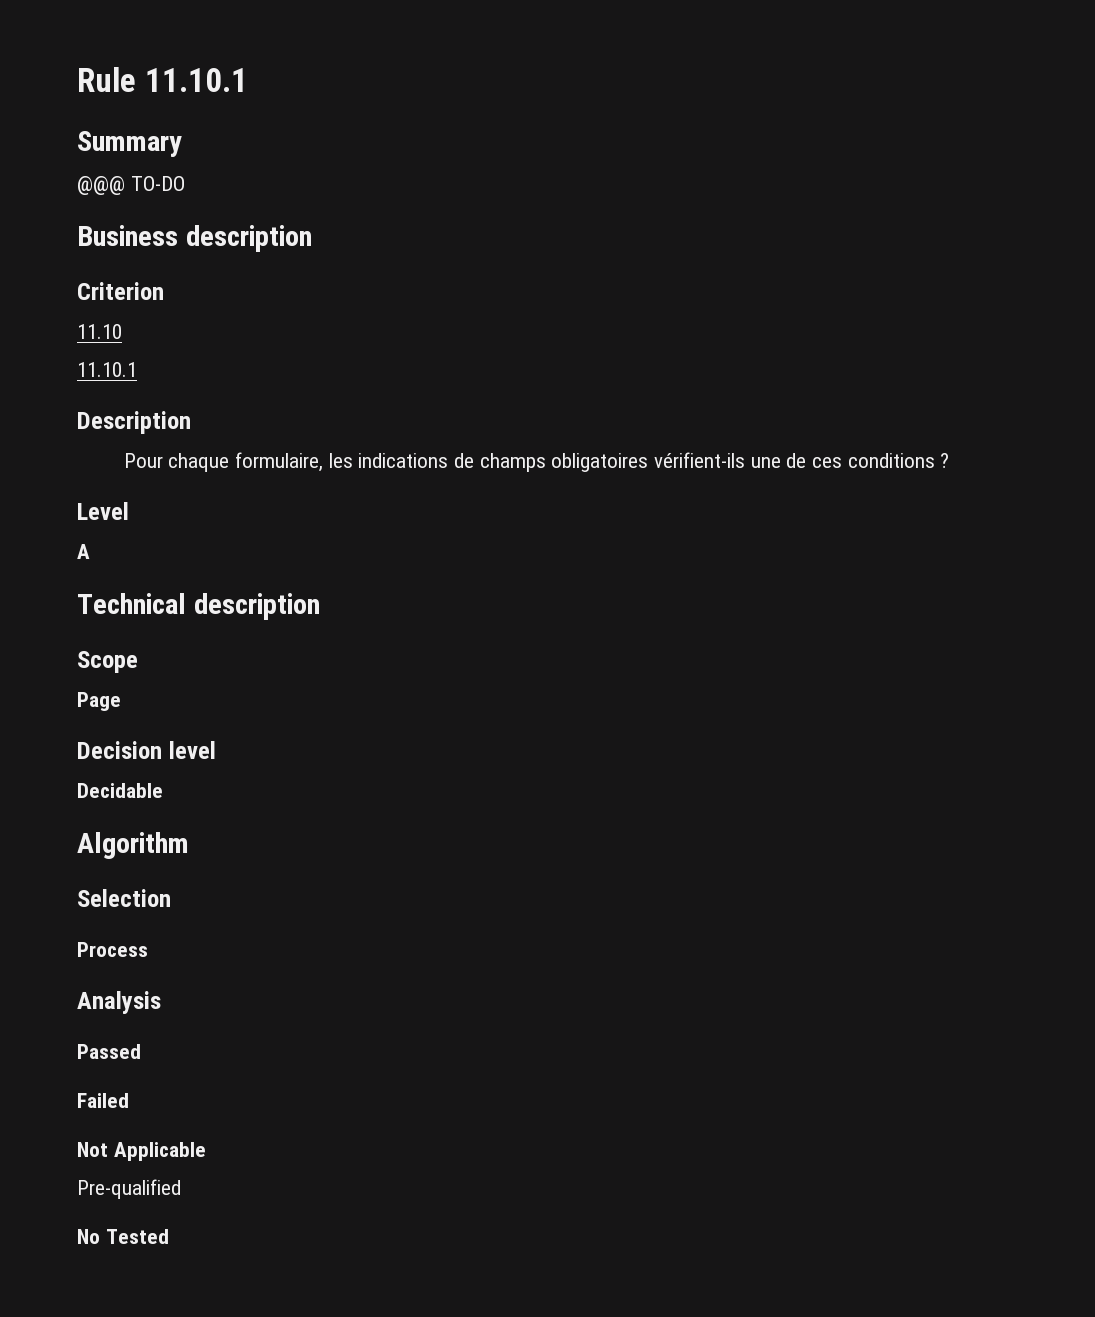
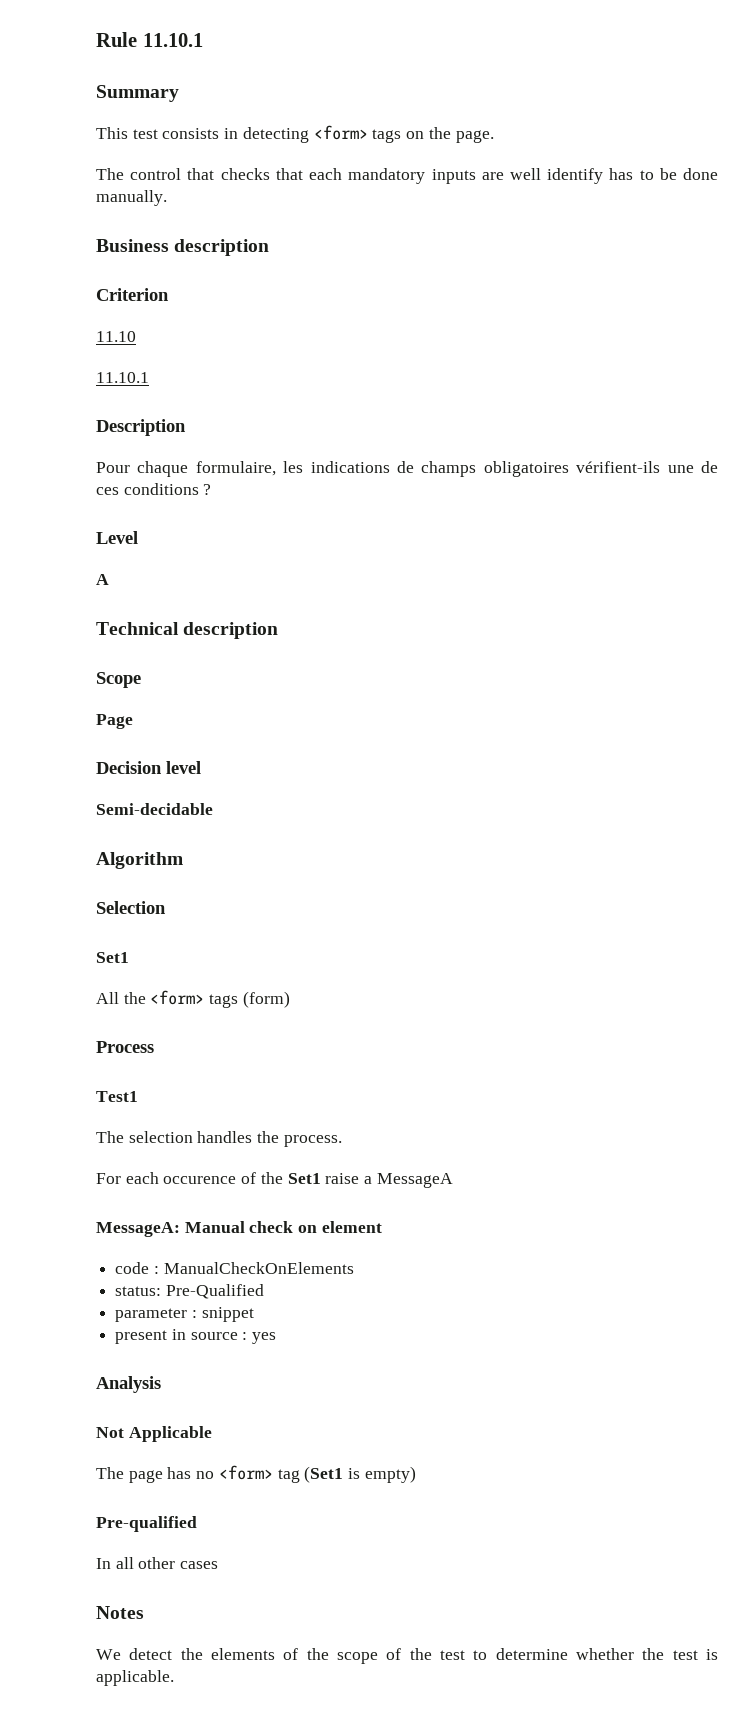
- @@@ TO-DO
+ This test consists in detecting <form> tags on the page.
+ The control that checks that each mandatory inputs are well identify has to be done manually.
- Decidable
+ Semi-decidable
  Selection
+ Set1
+ All the <form> tags (form)
  Process
+ Test1
+ The selection handles the process.
+ For each occurence of the Set1 raise a MessageA
+ MessageA: Manual check on element
+ code : ManualCheckOnElements
+ status: Pre-Qualified
+ parameter : snippet
+ present in source : yes
- Passed
- Failed
+ The page has no <form> tag (Set1 is empty)
  Pre-qualified
- No Tested
+ In all other cases
+ Notes
+ We detect the elements of the scope of the test to determine whether the test is applicable.

